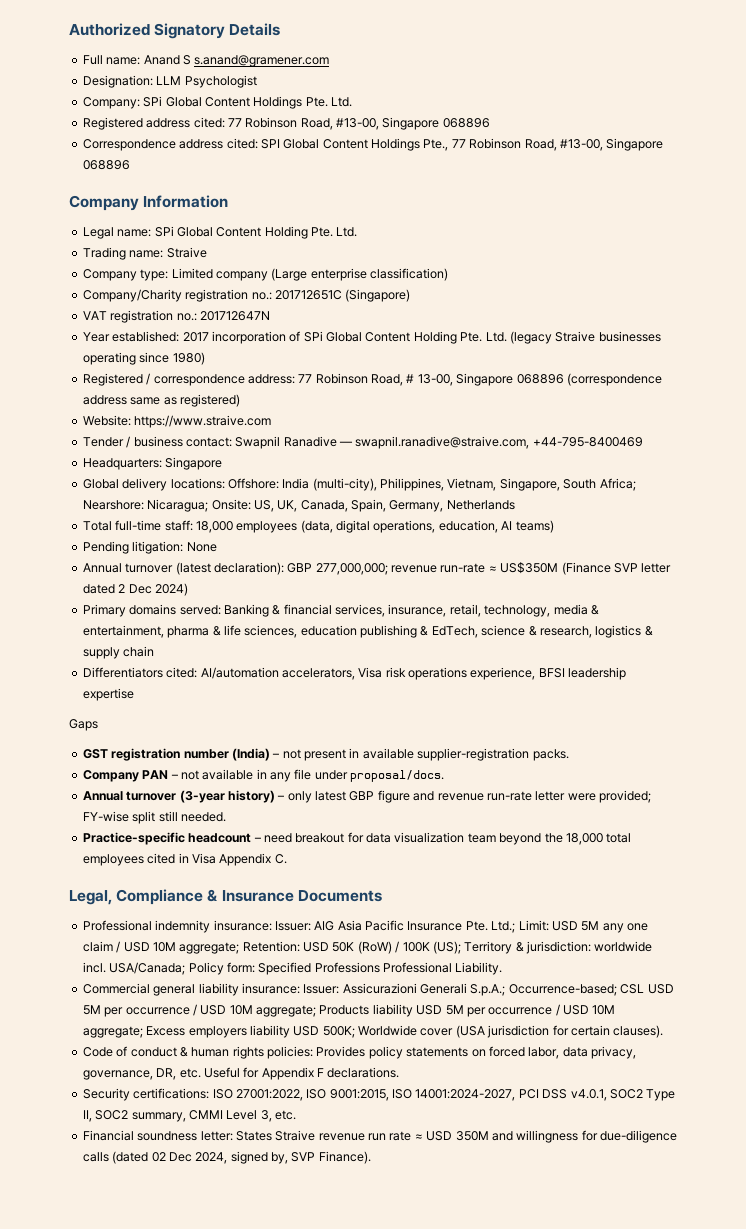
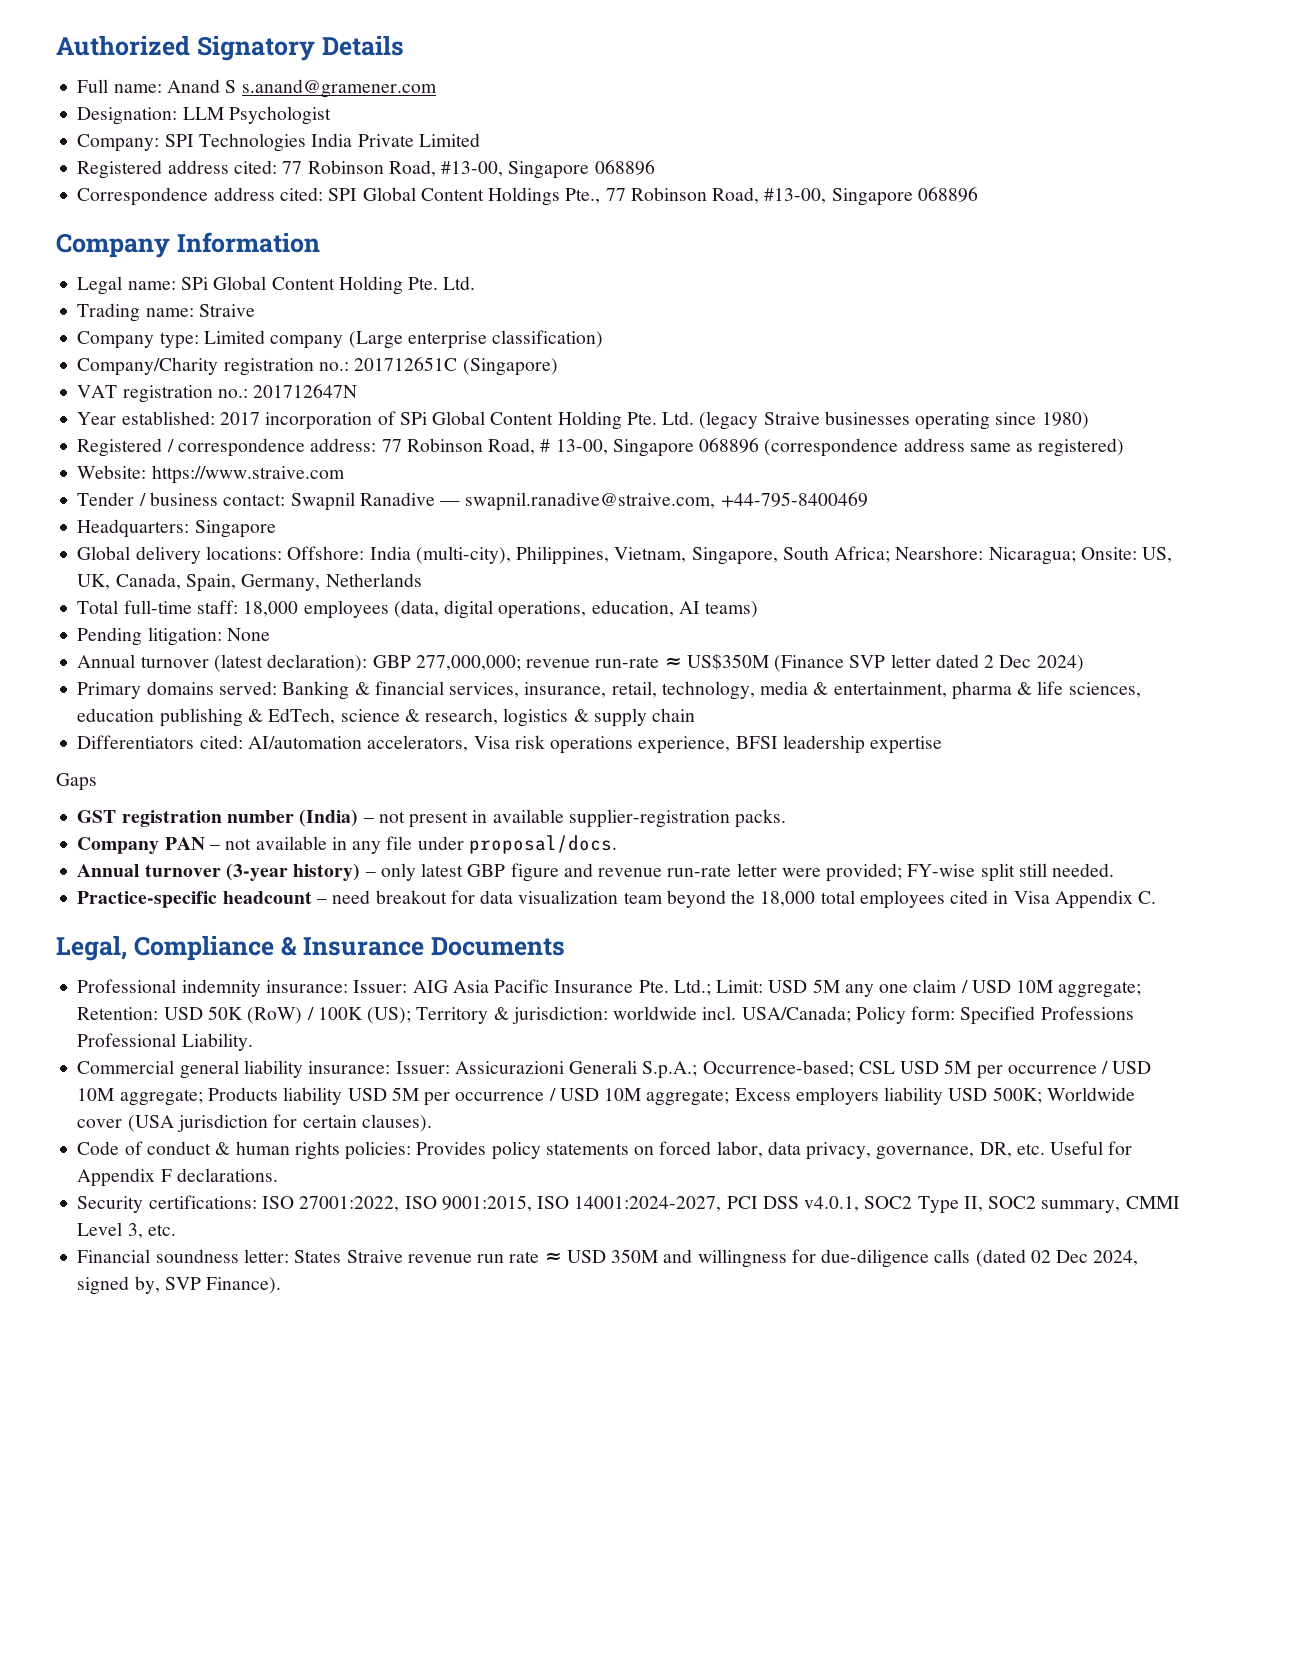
- Company: SPi Global Content Holdings Pte. Ltd.
+ Company: SPI Technologies India Private Limited

